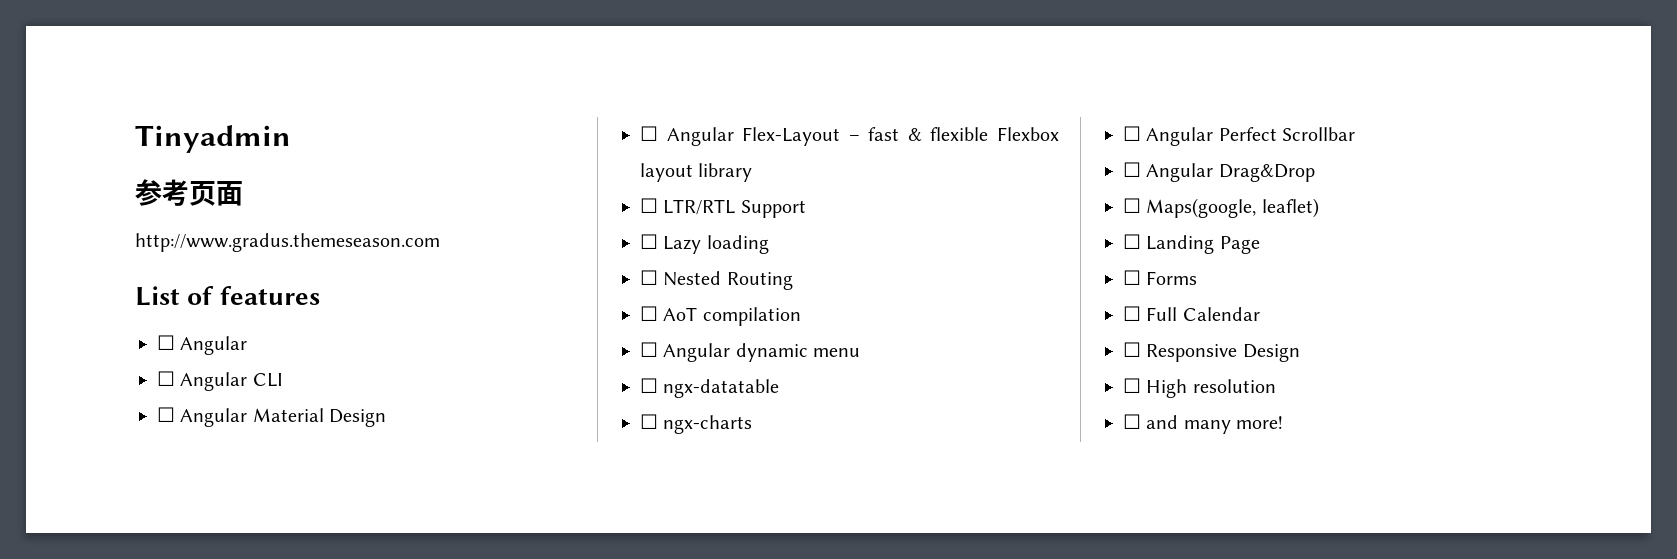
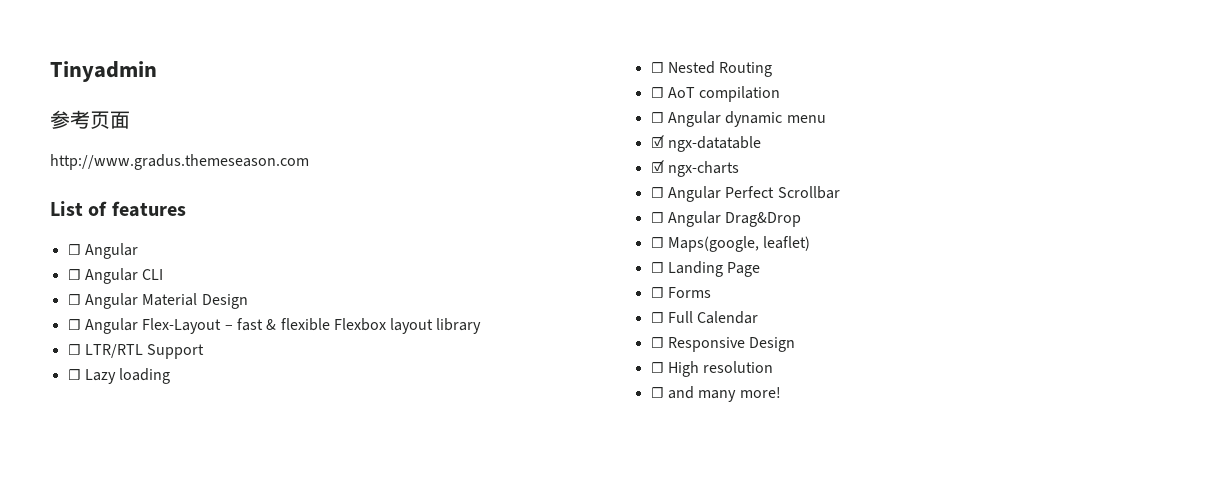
- ☐ ngx-datatable
+ ☑ ngx-datatable
- ☐ ngx-charts
+ ☑ ngx-charts

